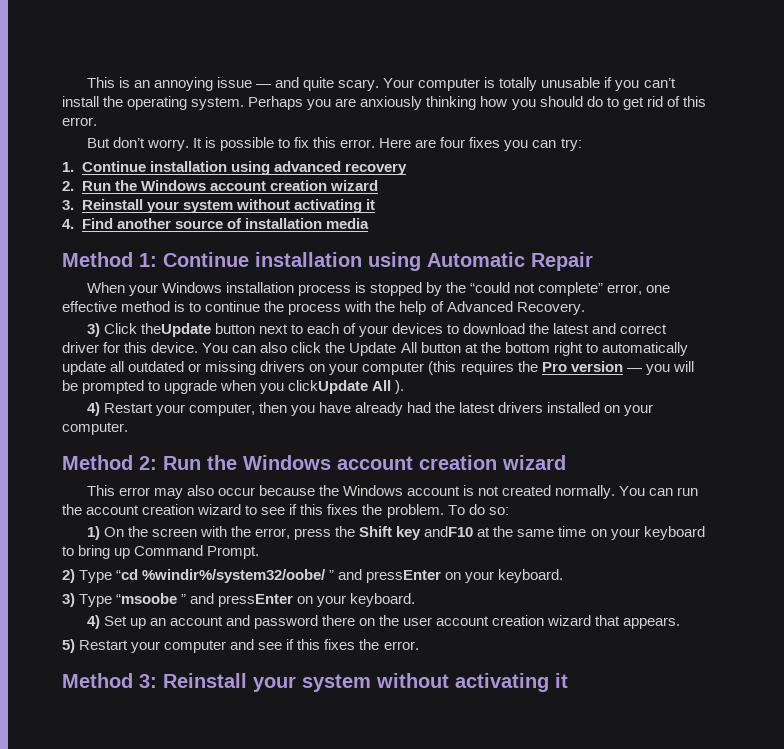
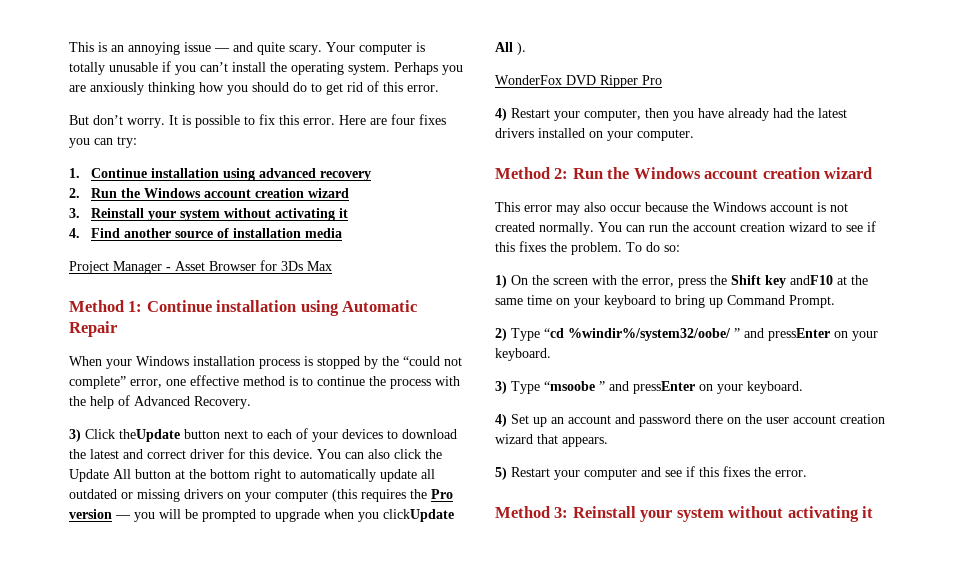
+ Project Manager - Asset Browser for 3Ds Max
+ WonderFox DVD Ripper Pro

